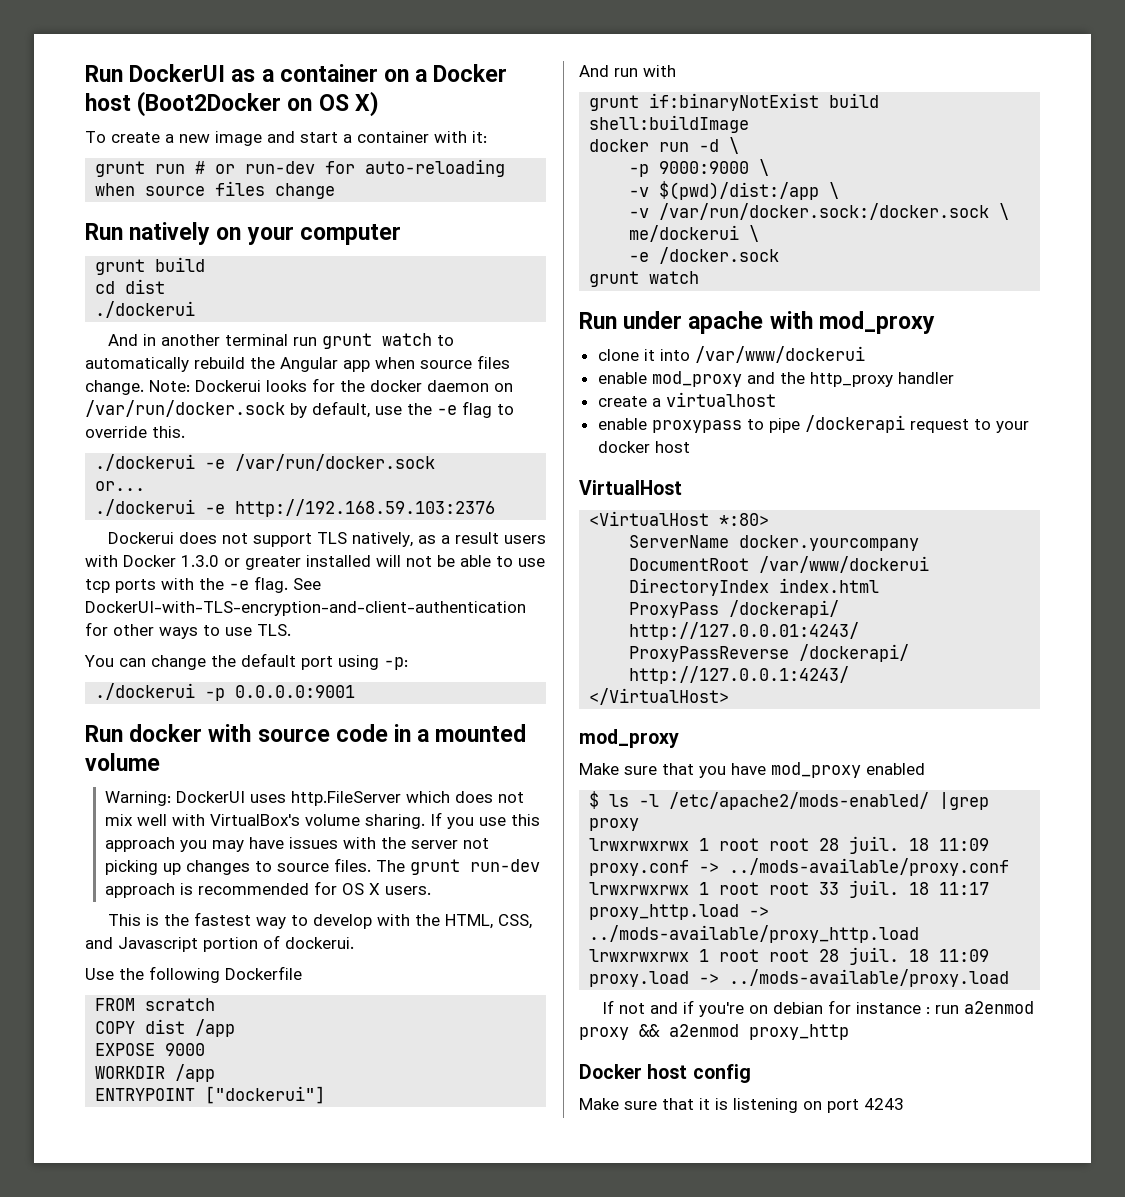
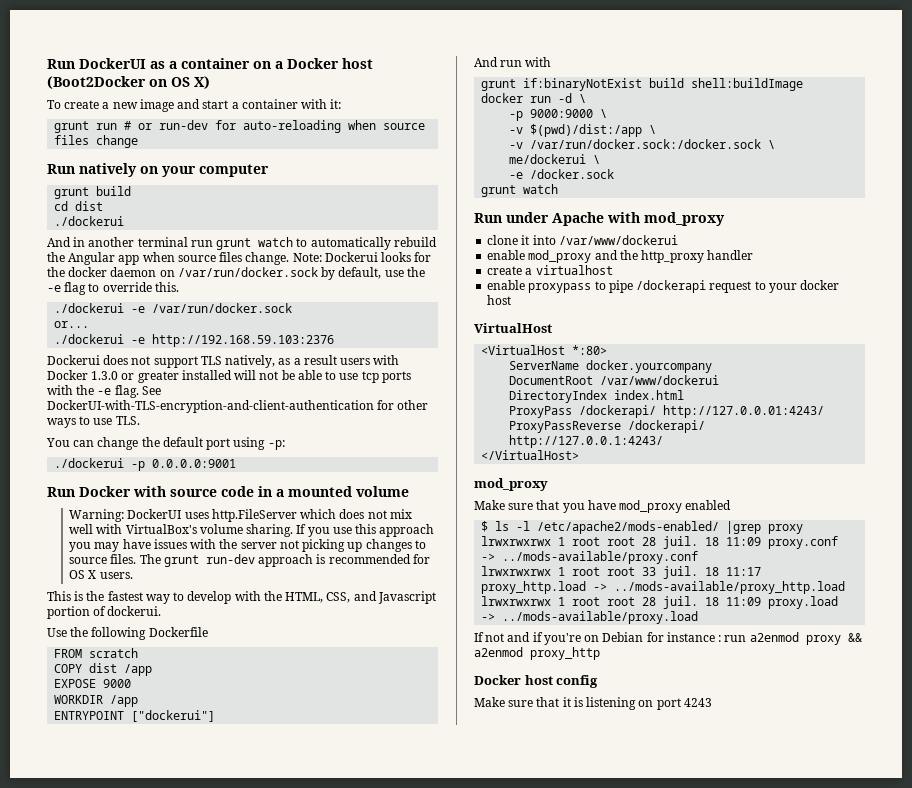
- Run docker with source code in a mounted volume
+ Run Docker with source code in a mounted volume
- Run under apache with mod_proxy
+ Run under Apache with mod_proxy
- If not and if you're on debian for instance : run a2enmod proxy && a2enmod proxy_http
+ If not and if you're on Debian for instance : run a2enmod proxy && a2enmod proxy_http

